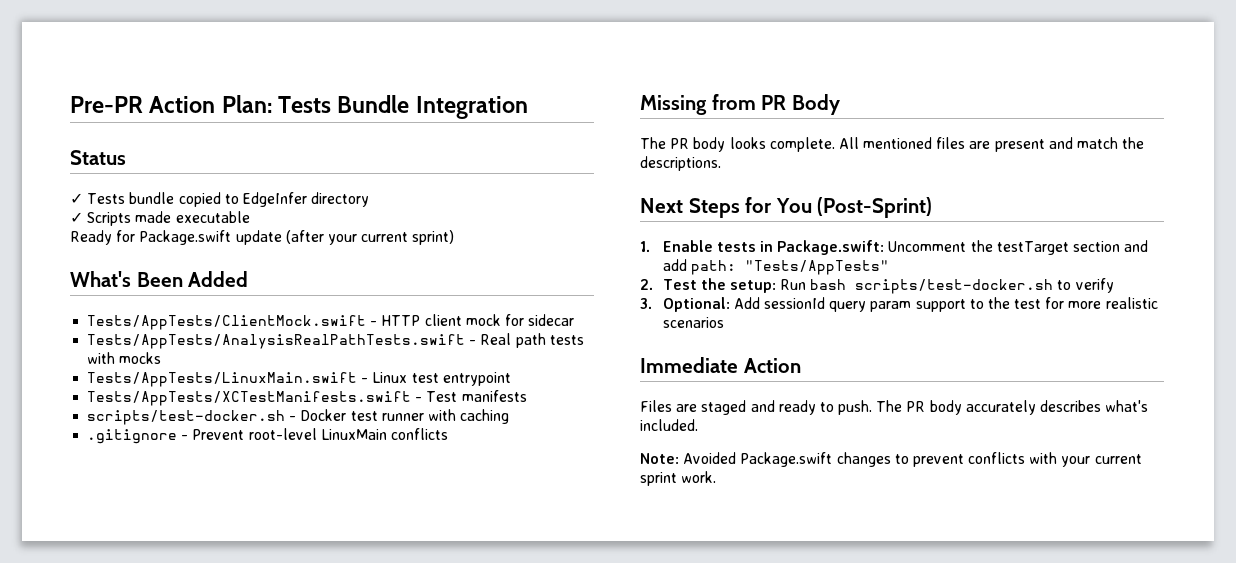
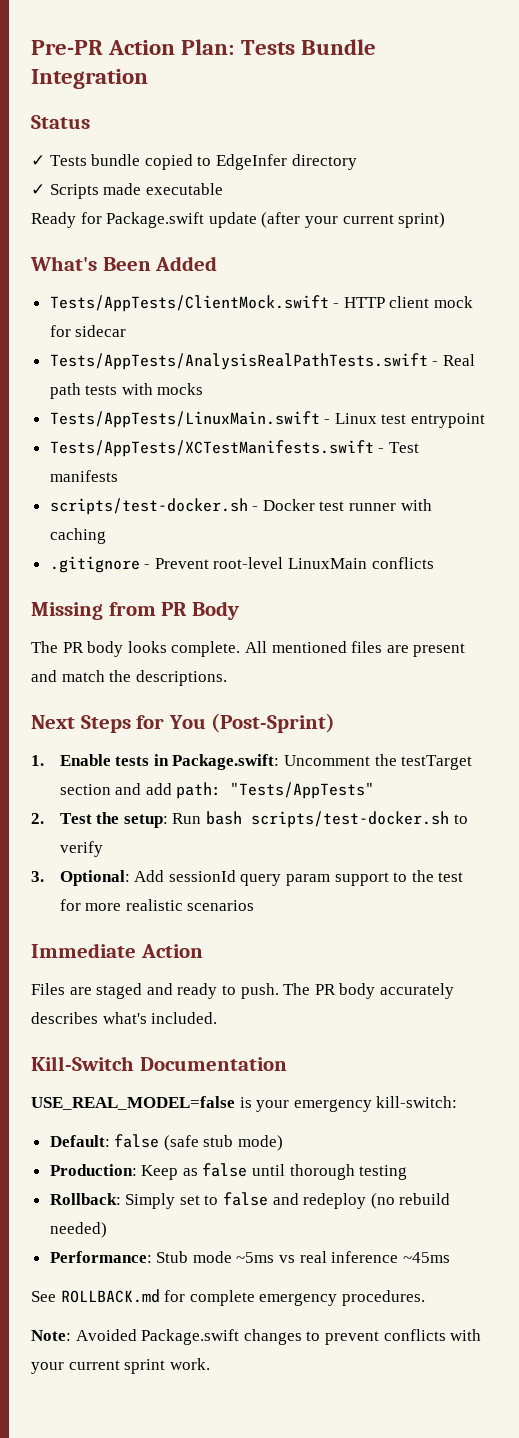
+ Kill-Switch Documentation
+ USE_REAL_MODEL=false is your emergency kill-switch:
+ Default: false (safe stub mode)
+ Production: Keep as false until thorough testing
+ Rollback: Simply set to false and redeploy (no rebuild needed)
+ Performance: Stub mode ~5ms vs real inference ~45ms
+ See ROLLBACK.md for complete emergency procedures.

